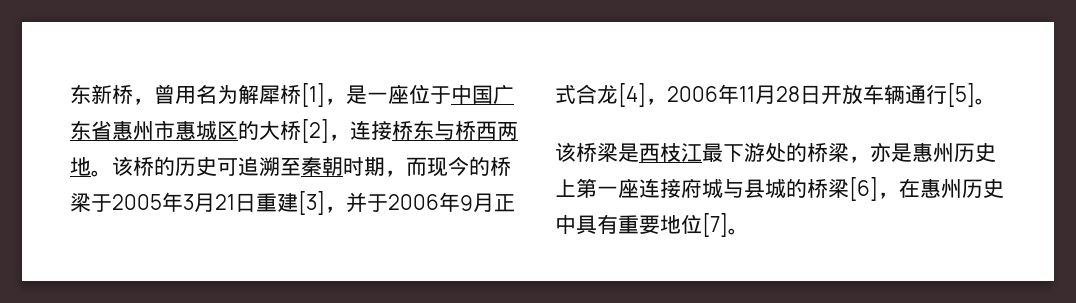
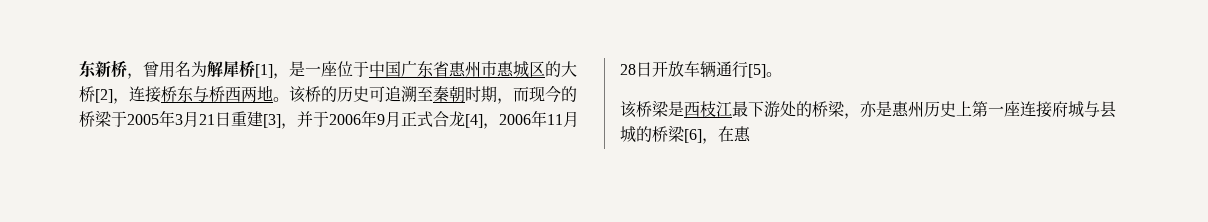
- 该桥梁是西枝江最下游处的桥梁，亦是惠州历史上第一座连接府城与县城的桥梁[6]，在惠州历史中具有重要地位[7]。
+ 该桥梁是西枝江最下游处的桥梁，亦是惠州历史上第一座连接府城与县城的桥梁[6]，在惠

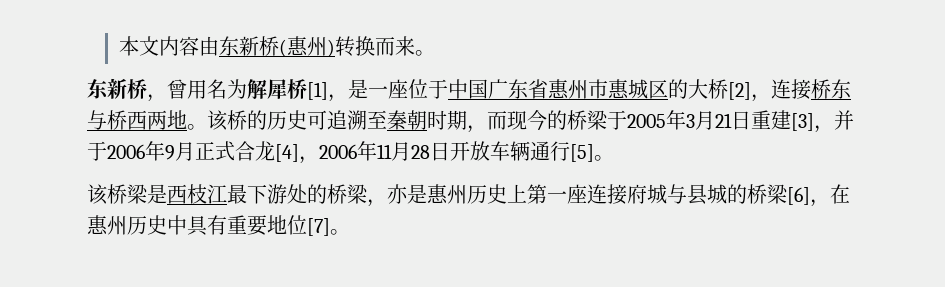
+ 本文内容由东新桥(惠州)转换而来。
- 该桥梁是西枝江最下游处的桥梁，亦是惠州历史上第一座连接府城与县城的桥梁[6]，在惠
+ 该桥梁是西枝江最下游处的桥梁，亦是惠州历史上第一座连接府城与县城的桥梁[6]，在惠州历史中具有重要地位[7]。

